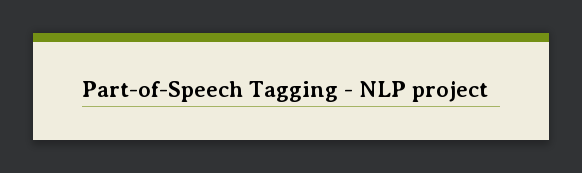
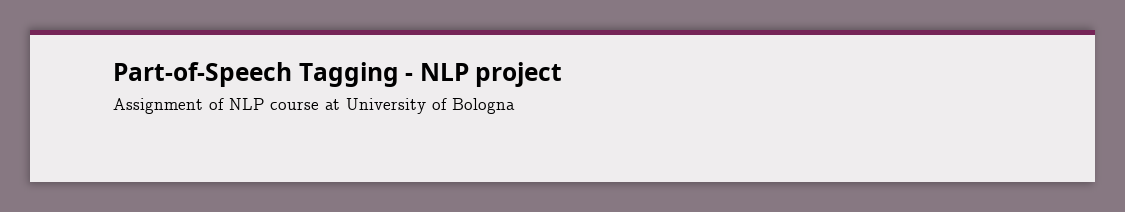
+ Assignment of NLP course at University of Bologna

